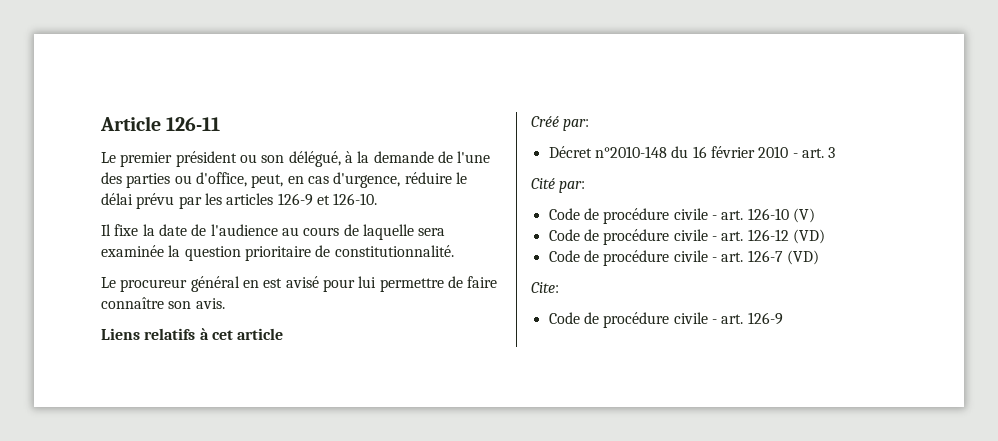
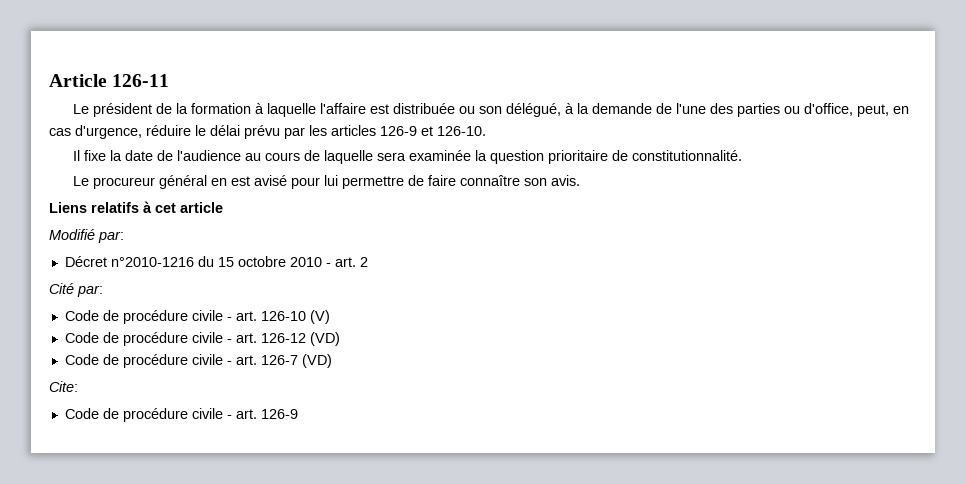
- Le premier président ou son délégué, à la demande de l'une des parties ou d'office, peut, en cas d'urgence, réduire le délai prévu par les articles 126-9 et 126-10.
+ Le président de la formation à laquelle l'affaire est distribuée ou son délégué, à la demande de l'une des parties ou d'office, peut, en cas d'urgence, réduire le délai prévu par les articles 126-9 et 126-10.
- Créé par:
+ Modifié par:
- Décret n°2010-148 du 16 février 2010 - art. 3
+ Décret n°2010-1216 du 15 octobre 2010 - art. 2

